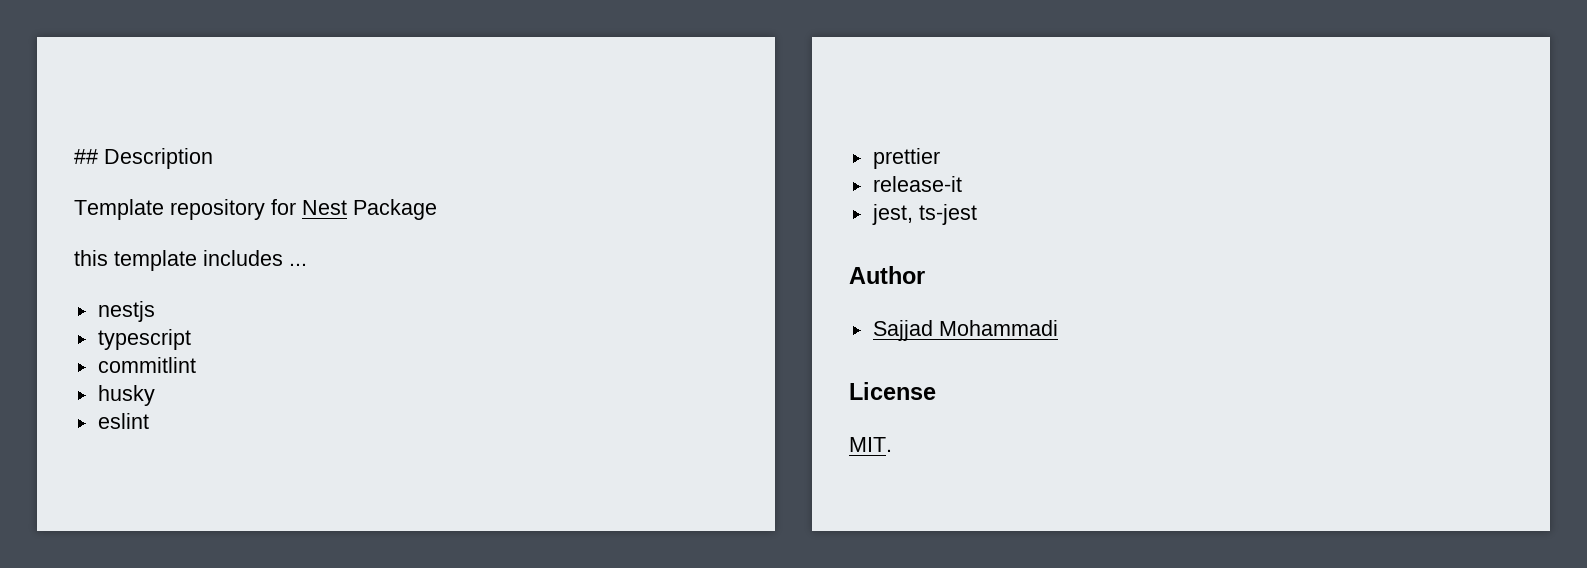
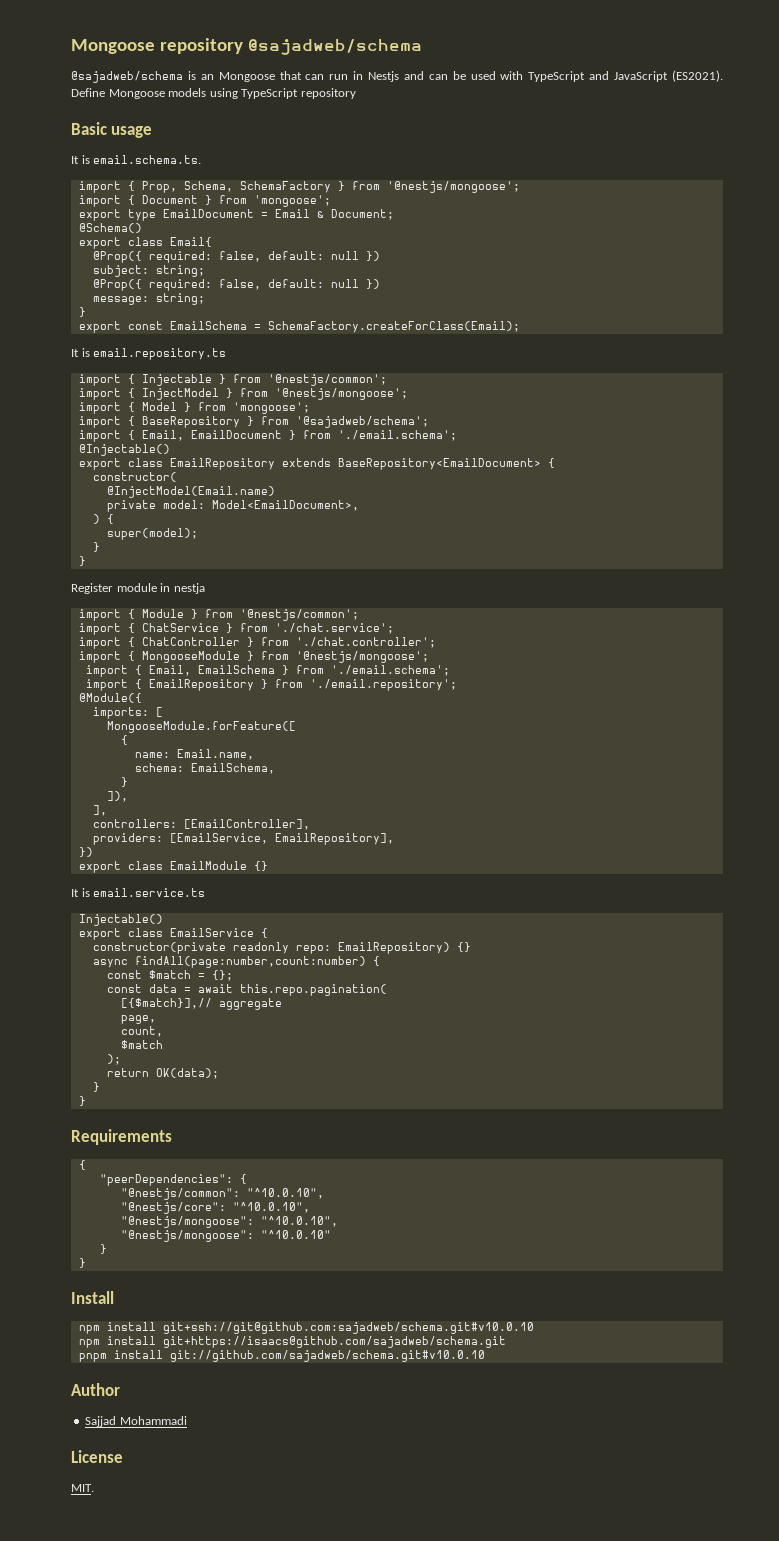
- ## Description
- Template repository for Nest Package
- this template includes ...
- nestjs
- typescript
- commitlint
- husky
- eslint
- prettier
- release-it
- jest, ts-jest
+ Mongoose repository @sajadweb/schema
+ @sajadweb/schema is an Mongoose that can run in Nestjs and can be used with TypeScript and JavaScript (ES2021). Define Mongoose models using TypeScript repository
+ Basic usage
+ It is email.schema.ts.
+ import { Prop, Schema, SchemaFactory } from '@nestjs/mongoose';
+ import { Document } from 'mongoose';
+ export type EmailDocument = Email & Document;
+ @Schema()
+ export class Email{
+ @Prop({ required: false, default: null })
+ subject: string;
+ @Prop({ required: false, default: null })
+ message: string;
+ }
+ export const EmailSchema = SchemaFactory.createForClass(Email);
+ It is email.repository.ts
+ import { Injectable } from '@nestjs/common';
+ import { InjectModel } from '@nestjs/mongoose';
+ import { Model } from 'mongoose';
+ import { BaseRepository } from '@sajadweb/schema';
+ import { Email, EmailDocument } from './email.schema';
+ @Injectable()
+ export class EmailRepository extends BaseRepository<EmailDocument> {
+ constructor(
+ @InjectModel(Email.name)
+ private model: Model<EmailDocument>,
+ ) {
+ super(model);
+ }
+ }
+ Register module in nestja
+ import { Module } from '@nestjs/common';
+ import { ChatService } from './chat.service';
+ import { ChatController } from './chat.controller';
+ import { MongooseModule } from '@nestjs/mongoose';
+ import { Email, EmailSchema } from './email.schema';
+ import { EmailRepository } from './email.repository';
+ @Module({
+ imports: [
+ MongooseModule.forFeature([
+ {
+ name: Email.name,
+ schema: EmailSchema,
+ }
+ ]),
+ ],
+ controllers: [EmailController],
+ providers: [EmailService, EmailRepository],
+ })
+ export class EmailModule {}
+ It is email.service.ts
+ Injectable()
+ export class EmailService {
+ constructor(private readonly repo: EmailRepository) {}
+ async findAll(page:number,count:number) {
+ const $match = {};
+ const data = await this.repo.pagination(
+ [{$match}],// aggregate
+ page,
+ count,
+ $match
+ );
+ return OK(data);
+ }
+ }
+ Requirements
+ {
+ "peerDependencies": {
+ "@nestjs/common": "^10.0.10",
+ "@nestjs/core": "^10.0.10",
+ "@nestjs/mongoose": "^10.0.10",
+ "@nestjs/mongoose": "^10.0.10"
+ }
+ }
+ Install
+ npm install git+ssh://git@github.com:sajadweb/schema.git#v10.0.10
+ npm install git+https://isaacs@github.com/sajadweb/schema.git
+ pnpm install git://github.com/sajadweb/schema.git#v10.0.10

